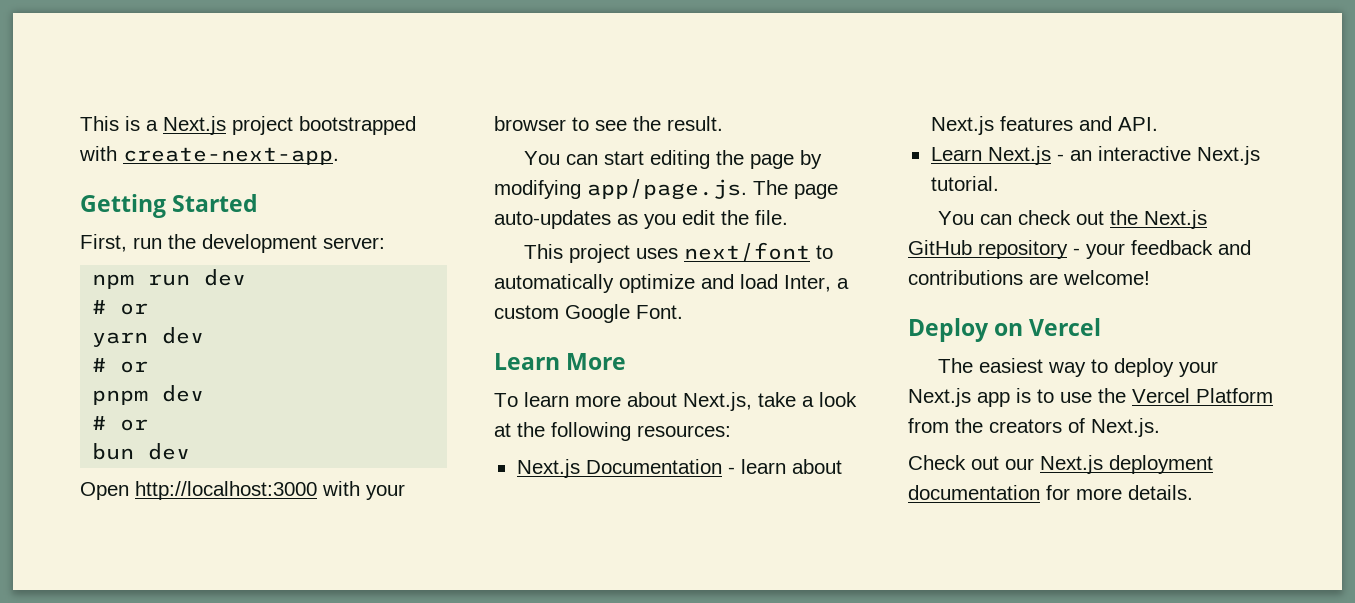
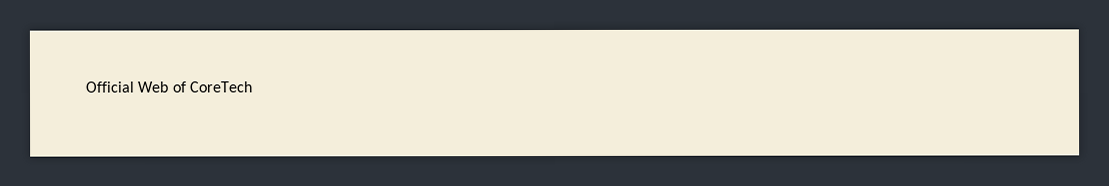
- This is a Next.js project bootstrapped with create-next-app.
- Getting Started
- First, run the development server:
- npm run dev
- # or
- yarn dev
- # or
- pnpm dev
- # or
- bun dev
- Open http://localhost:3000 with your browser to see the result.
- You can start editing the page by modifying app/page.js. The page auto-updates as you edit the file.
- This project uses next/font to automatically optimize and load Inter, a custom Google Font.
- Learn More
- To learn more about Next.js, take a look at the following resources:
- Next.js Documentation - learn about Next.js features and API.
- Learn Next.js - an interactive Next.js tutorial.
- You can check out the Next.js GitHub repository - your feedback and contributions are welcome!
- Deploy on Vercel
- The easiest way to deploy your Next.js app is to use the Vercel Platform from the creators of Next.js.
- Check out our Next.js deployment documentation for more details.
+ Official Web of CoreTech

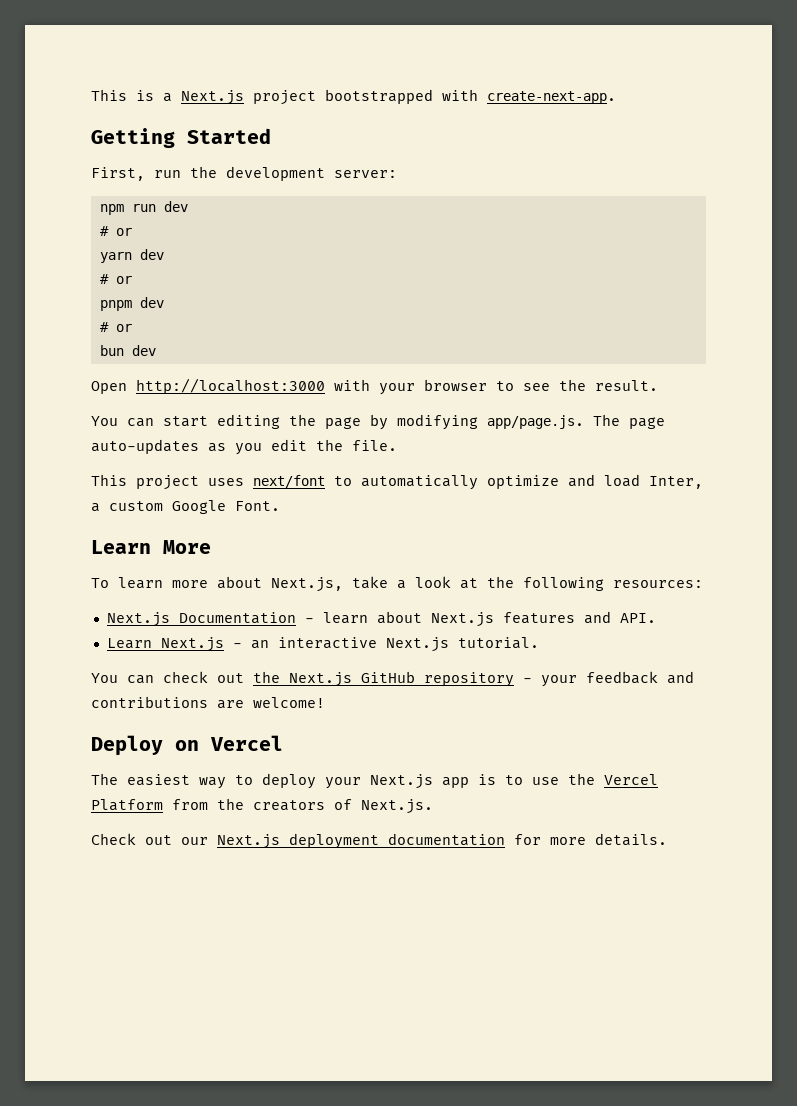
- Official Web of CoreTech
+ This is a Next.js project bootstrapped with create-next-app.
+ Getting Started
+ First, run the development server:
+ npm run dev
+ # or
+ yarn dev
+ # or
+ pnpm dev
+ # or
+ bun dev
+ Open http://localhost:3000 with your browser to see the result.
+ You can start editing the page by modifying app/page.js. The page auto-updates as you edit the file.
+ This project uses next/font to automatically optimize and load Inter, a custom Google Font.
+ Learn More
+ To learn more about Next.js, take a look at the following resources:
+ Next.js Documentation - learn about Next.js features and API.
+ Learn Next.js - an interactive Next.js tutorial.
+ You can check out the Next.js GitHub repository - your feedback and contributions are welcome!
+ Deploy on Vercel
+ The easiest way to deploy your Next.js app is to use the Vercel Platform from the creators of Next.js.
+ Check out our Next.js deployment documentation for more details.

